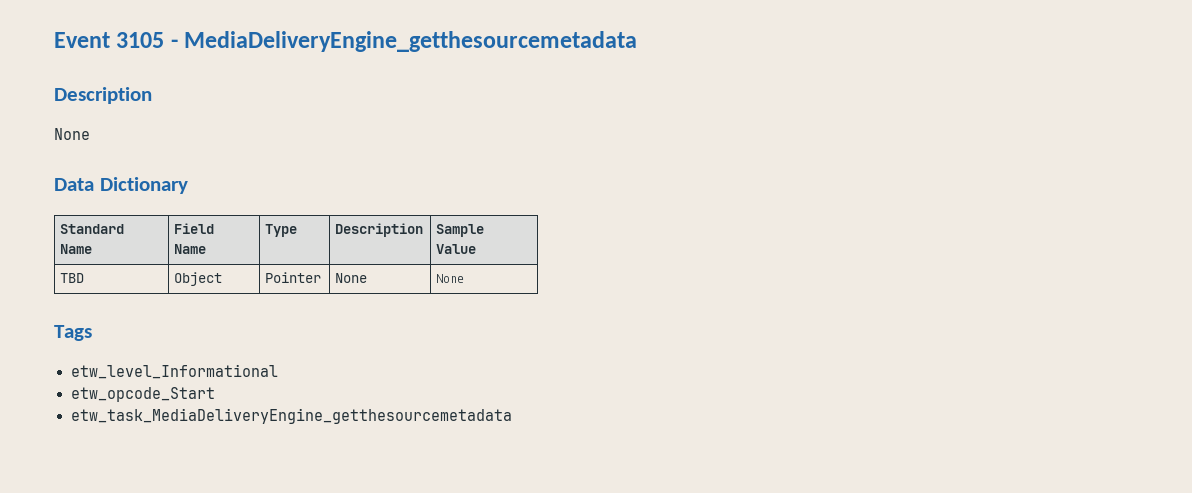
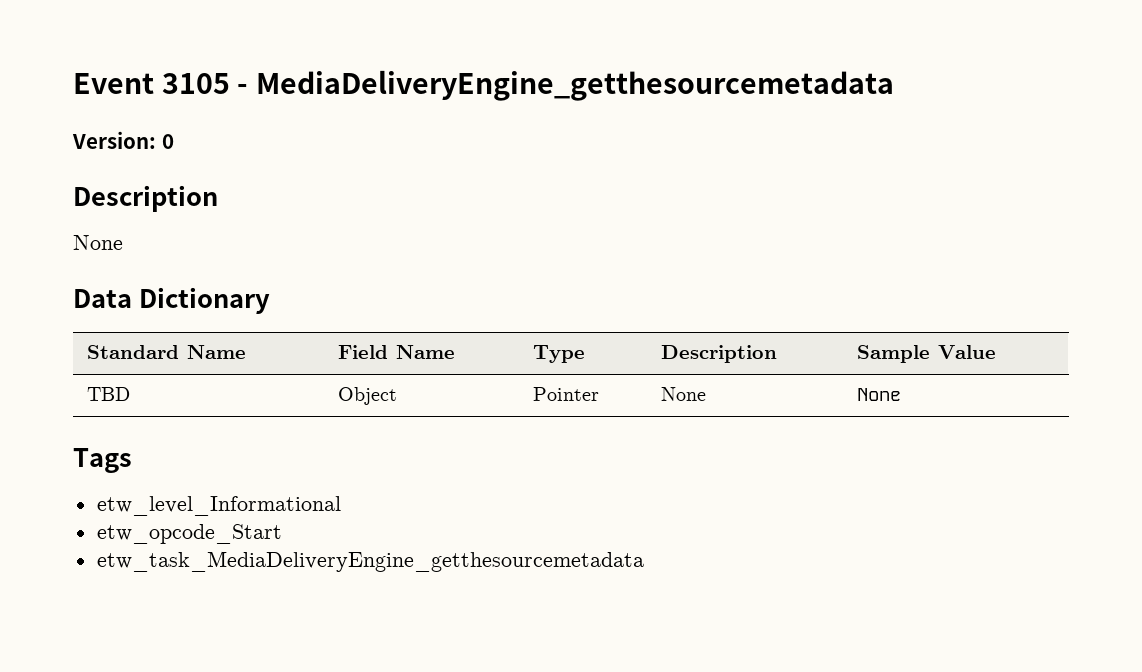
+ Version: 0

